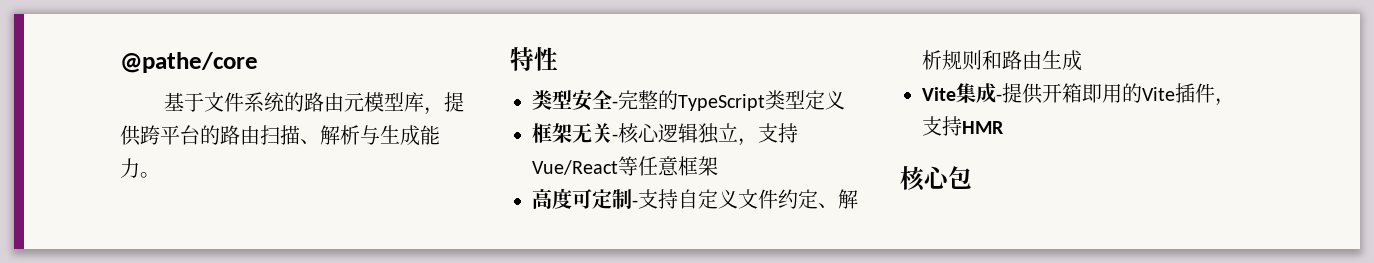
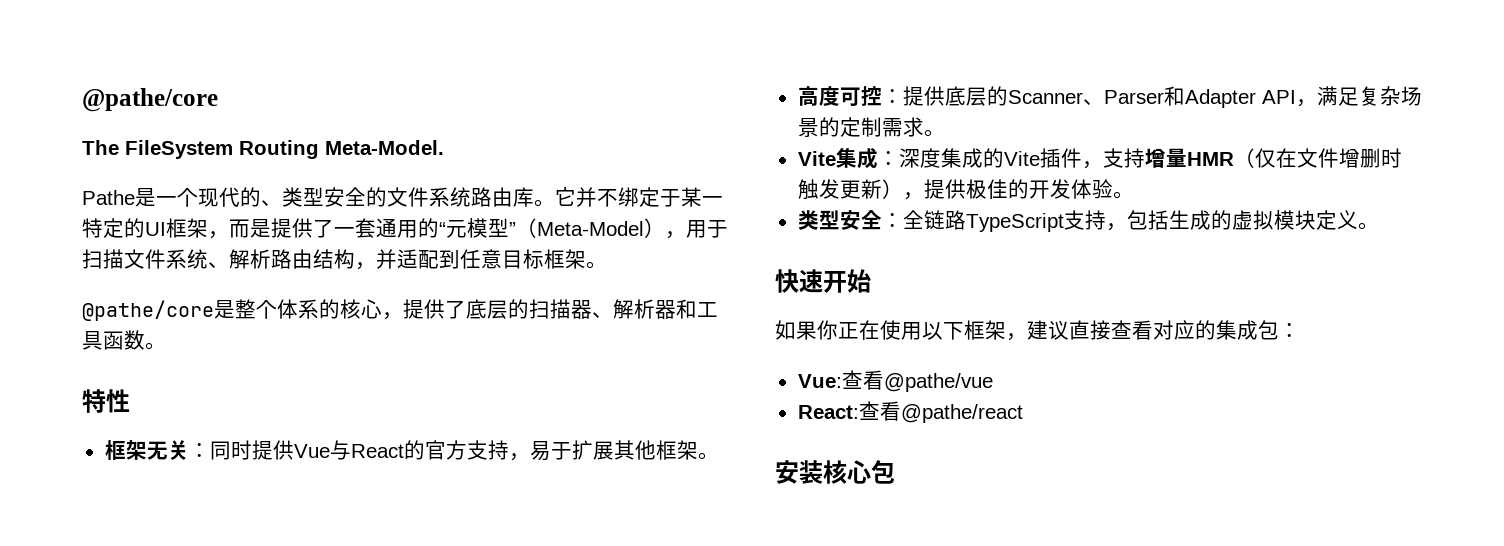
- 基于文件系统的路由元模型库，提供跨平台的路由扫描、解析与生成能力。
+ The FileSystem Routing Meta-Model.
+ Pathe是一个现代的、类型安全的文件系统路由库。它并不绑定于某一特定的UI框架，而是提供了一套通用的“元模型”（Meta-Model），用于扫描文件系统、解析路由结构，并适配到任意目标框架。
+ @pathe/core是整个体系的核心，提供了底层的扫描器、解析器和工具函数。
  特性
- 类型安全-完整的TypeScript类型定义
- 框架无关-核心逻辑独立，支持Vue/React等任意框架
+ 框架无关：同时提供Vue与React的官方支持，易于扩展其他框架。
- 高度可定制-支持自定义文件约定、解析规则和路由生成
- Vite集成-提供开箱即用的Vite插件，支持HMR
- 核心包
+ 高度可控：提供底层的Scanner、Parser和Adapter API，满足复杂场景的定制需求。
+ Vite集成：深度集成的Vite插件，支持增量HMR（仅在文件增删时触发更新），提供极佳的开发体验。
+ 类型安全：全链路TypeScript支持，包括生成的虚拟模块定义。
+ 快速开始
+ 如果你正在使用以下框架，建议直接查看对应的集成包：
+ Vue:查看@pathe/vue
+ React:查看@pathe/react
+ 安装核心包

